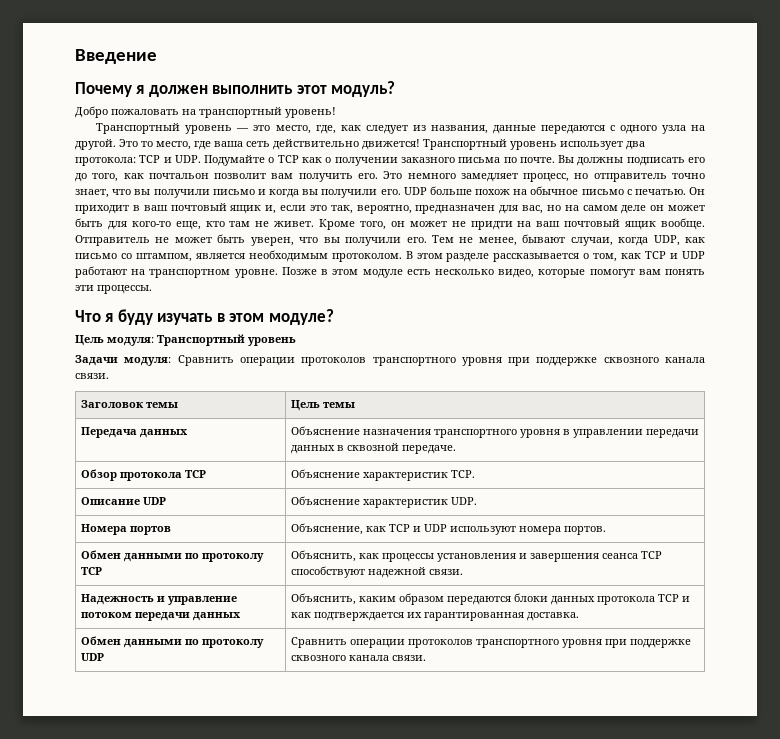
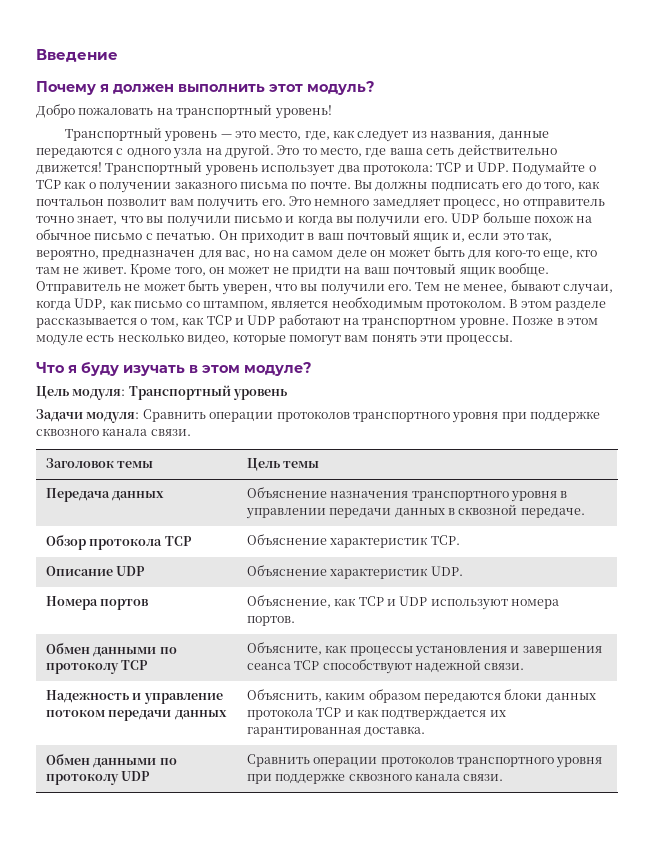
- Обмен данными по протоколу TCP | Объяснить, как процессы установления и завершения сеанса TCP способствуют надежной связи.
+ Обмен данными по протоколу TCP | Объясните, как процессы установления и завершения сеанса TCP способствуют надежной связи.

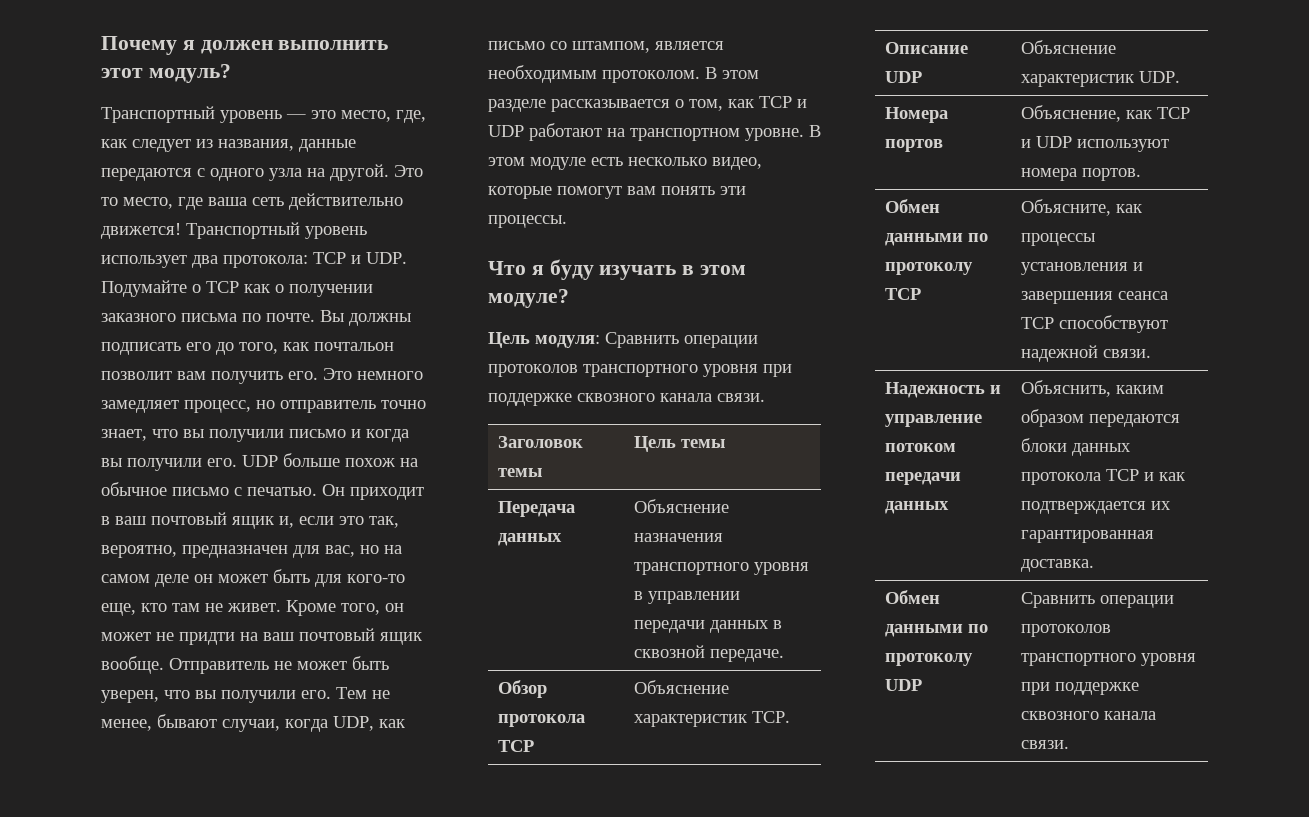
- Введение
- Добро пожаловать на транспортный уровень!
- Позже в этом модуле есть несколько видео, которые помогут вам понять эти процессы.
+ В этом модуле есть несколько видео, которые помогут вам понять эти процессы.
- Цель модуля: Транспортный уровень
- Задачи модуля: Сравнить операции протоколов транспортного уровня при поддержке сквозного канала связи.
+ Цель модуля: Сравнить операции протоколов транспортного уровня при поддержке сквозного канала связи.

